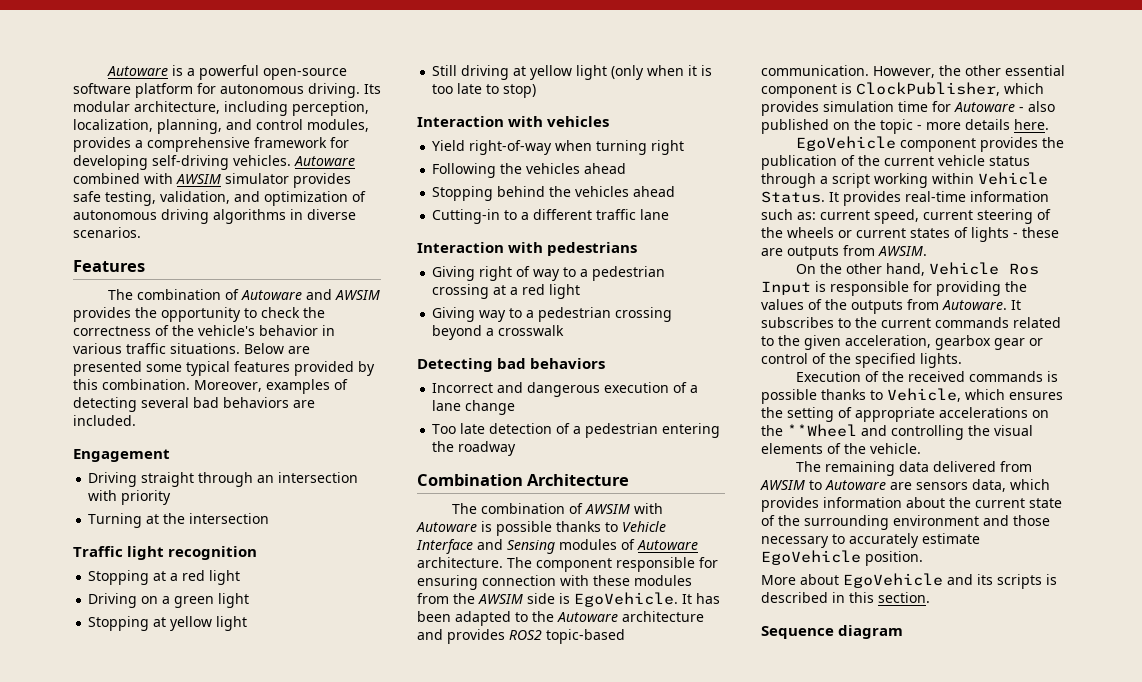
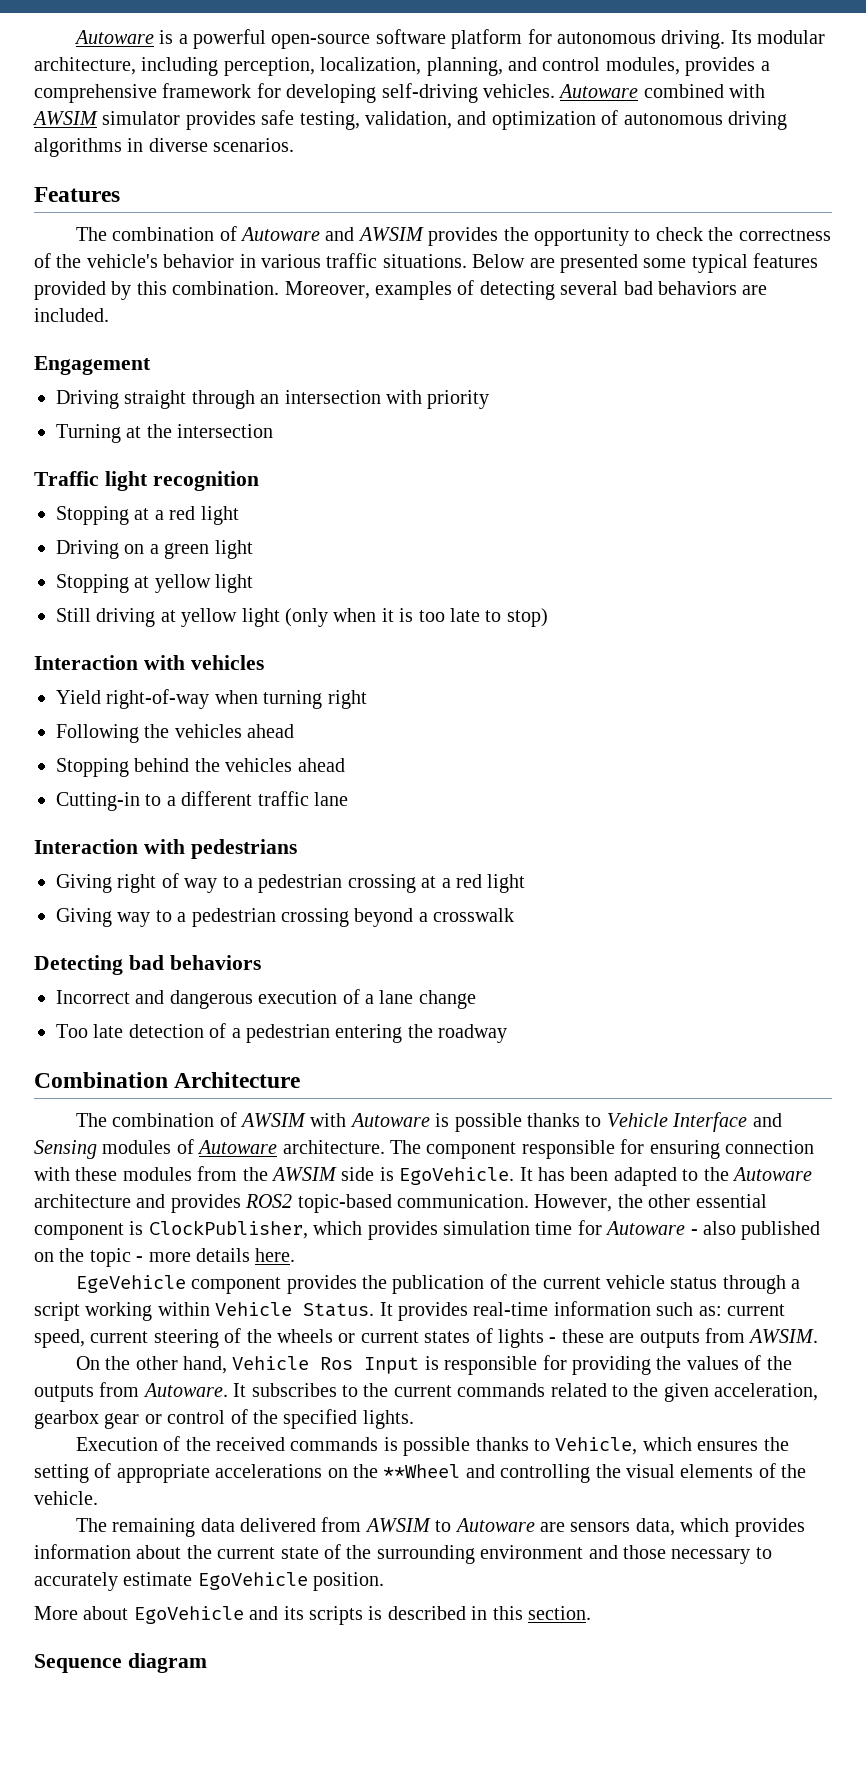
- EgoVehicle component provides the publication of the current vehicle status through a script working within Vehicle Status.
+ EgeVehicle component provides the publication of the current vehicle status through a script working within Vehicle Status.

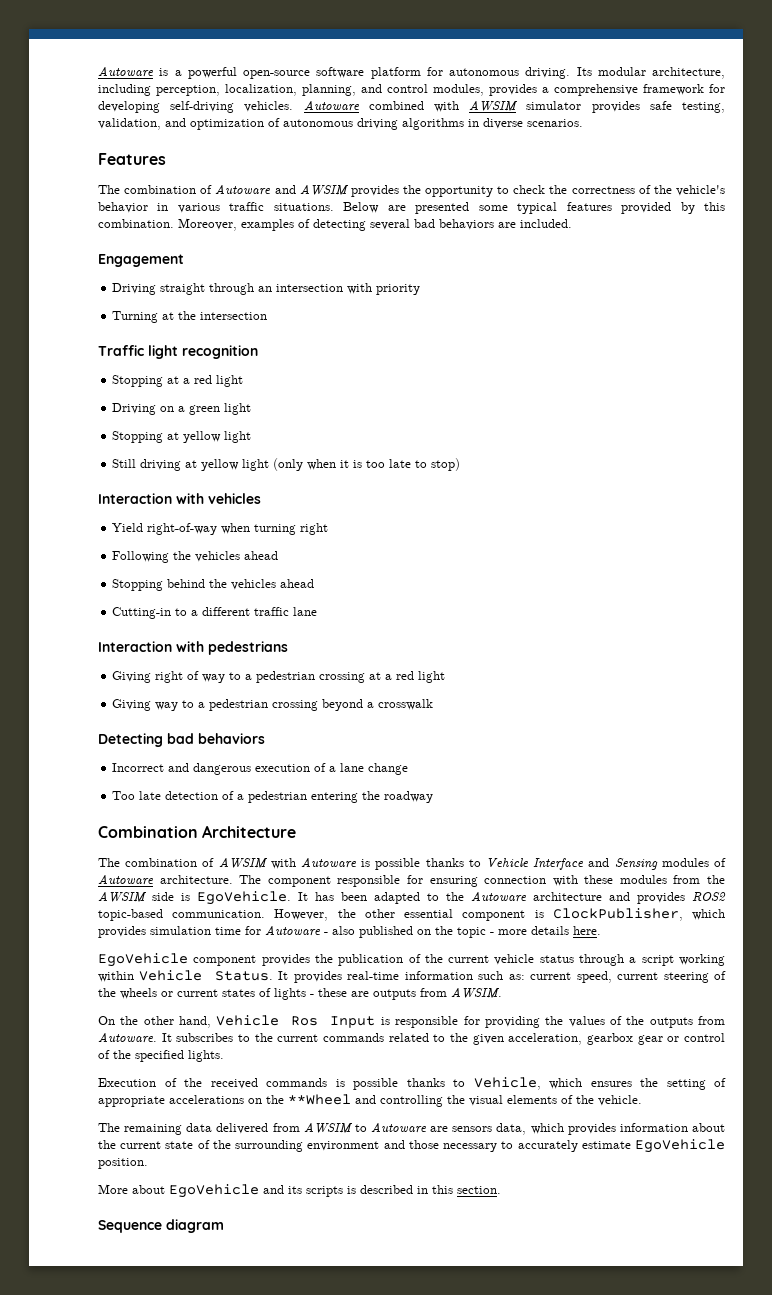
- EgeVehicle component provides the publication of the current vehicle status through a script working within Vehicle Status.
+ EgoVehicle component provides the publication of the current vehicle status through a script working within Vehicle Status.

